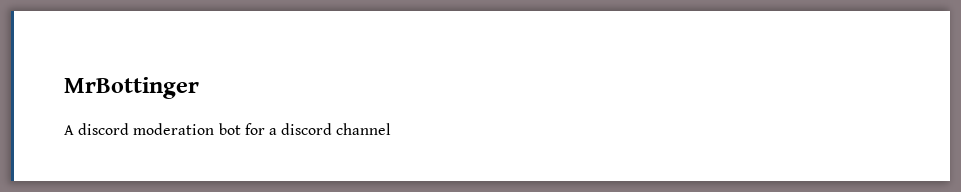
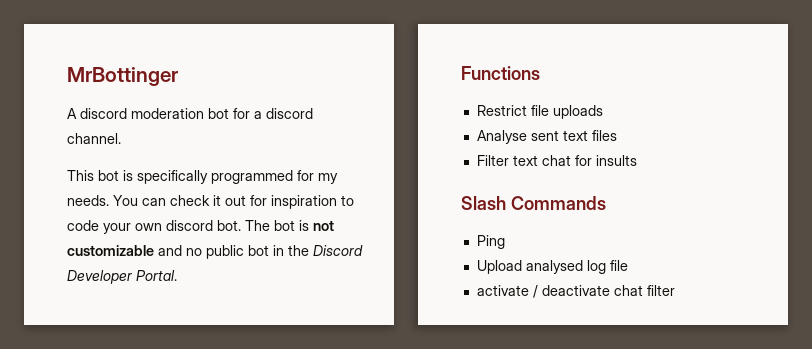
- A discord moderation bot for a discord channel
+ A discord moderation bot for a discord channel.
+ This bot is specifically programmed for my needs. You can check it out for inspiration to code your own discord bot. The bot is not customizable and no public bot in the Discord Developer Portal.
+ Functions
+ Restrict file uploads
+ Analyse sent text files
+ Filter text chat for insults
+ Slash Commands
+ Ping
+ Upload analysed log file
+ activate / deactivate chat filter

